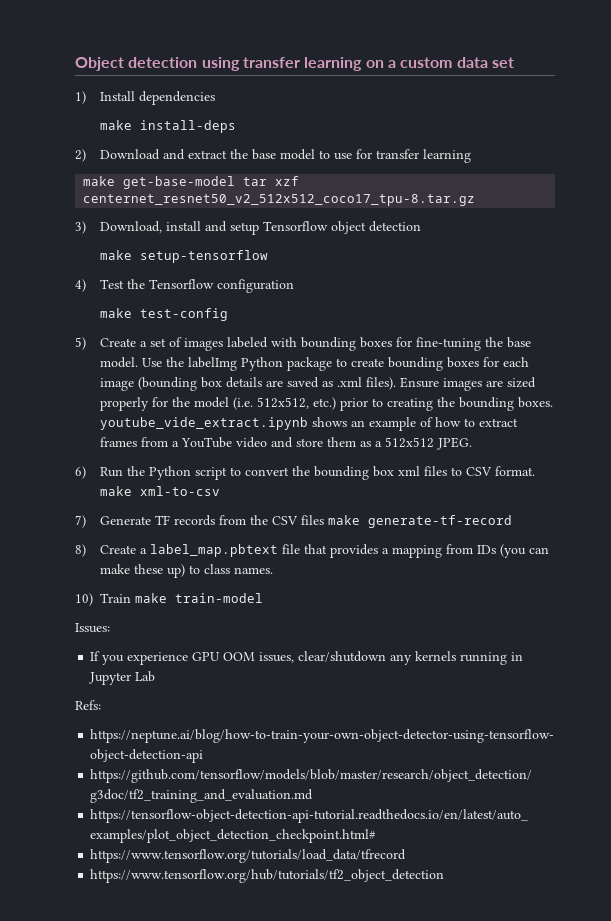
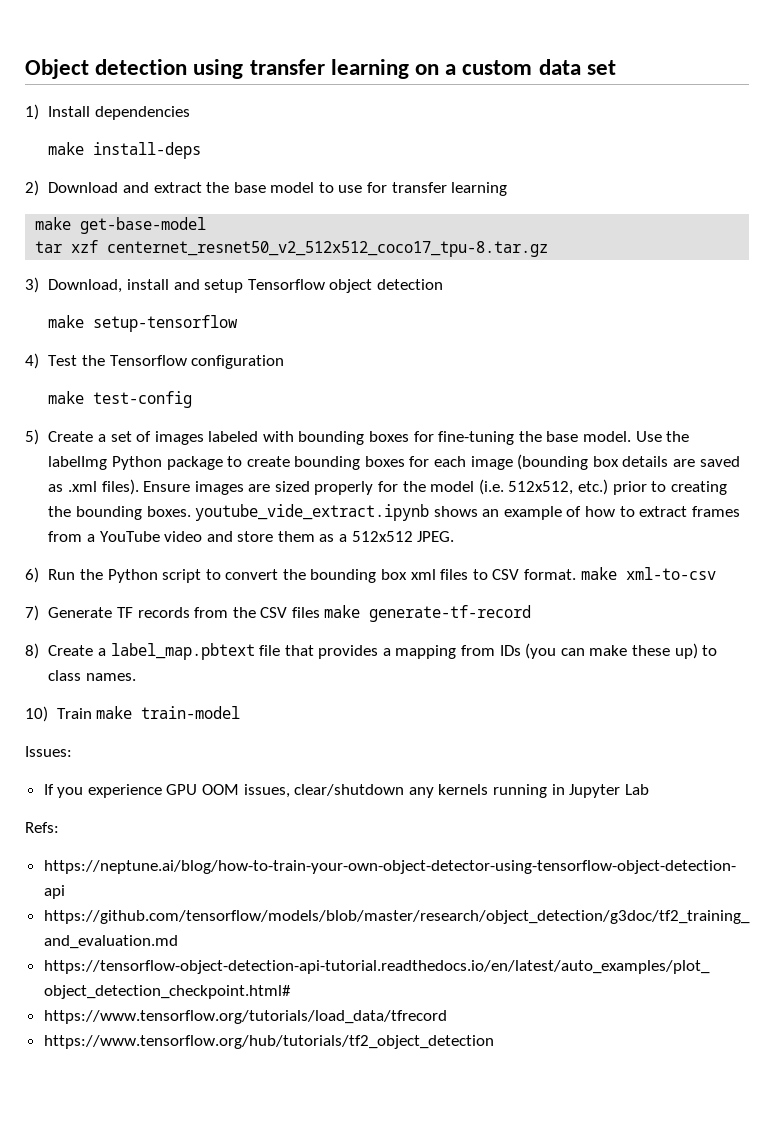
- make get-base-model tar xzf centernet_resnet50_v2_512x512_coco17_tpu-8.tar.gz
+ make get-base-model
+ tar xzf centernet_resnet50_v2_512x512_coco17_tpu-8.tar.gz

